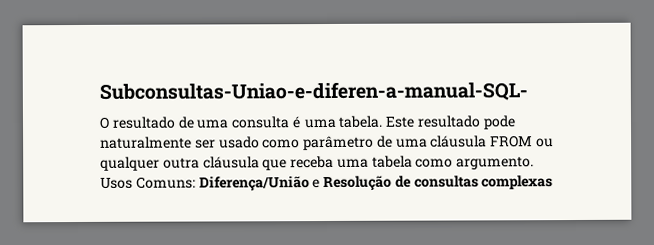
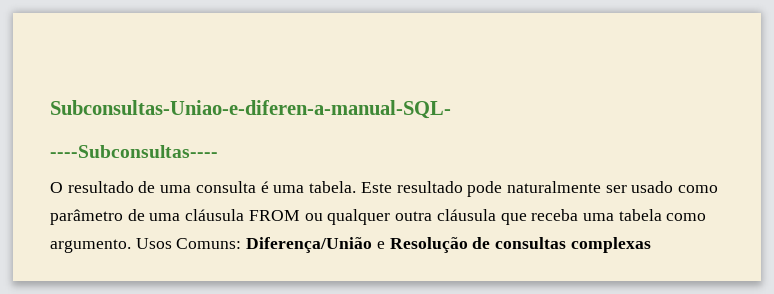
+ ----Subconsultas----

